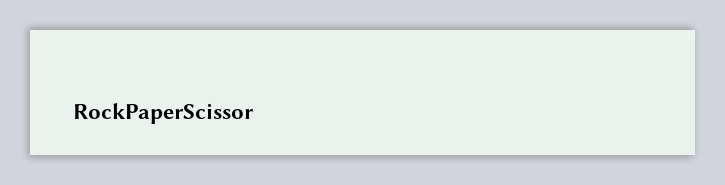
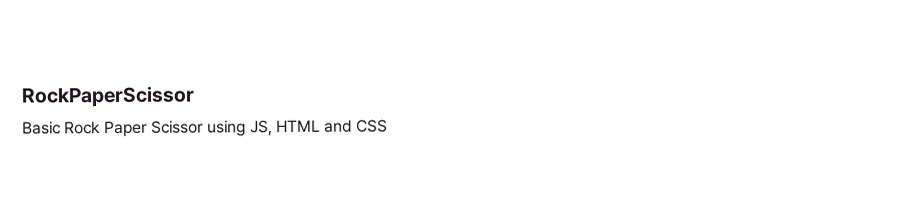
+ Basic Rock Paper Scissor using JS, HTML and CSS

